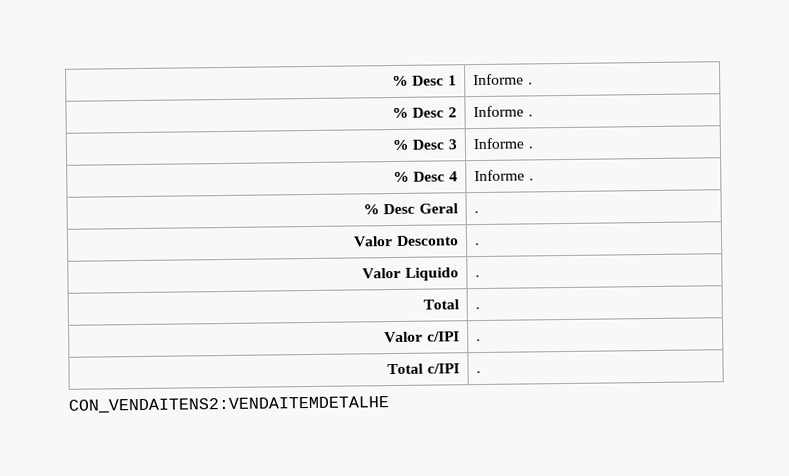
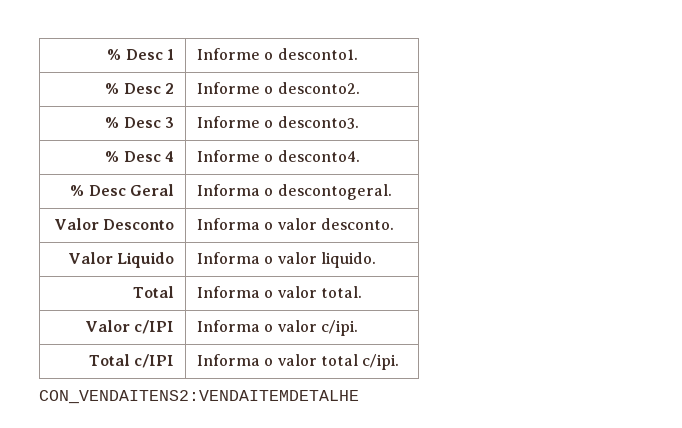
- % Desc 1 | Informe .
+ % Desc 1 | Informe o desconto1.
- % Desc 2 | Informe .
+ % Desc 2 | Informe o desconto2.
- % Desc 3 | Informe .
+ % Desc 3 | Informe o desconto3.
- % Desc 4 | Informe .
+ % Desc 4 | Informe o desconto4.
- % Desc Geral | .
+ % Desc Geral | Informa o descontogeral.
- Valor Desconto | .
- Valor Liquido | .
- Total | .
- Valor c/IPI | .
- Total c/IPI | .
+ Valor Desconto | Informa o valor desconto.
+ Valor Liquido | Informa o valor liquido.
+ Total | Informa o valor total.
+ Valor c/IPI | Informa o valor c/ipi.
+ Total c/IPI | Informa o valor total c/ipi.

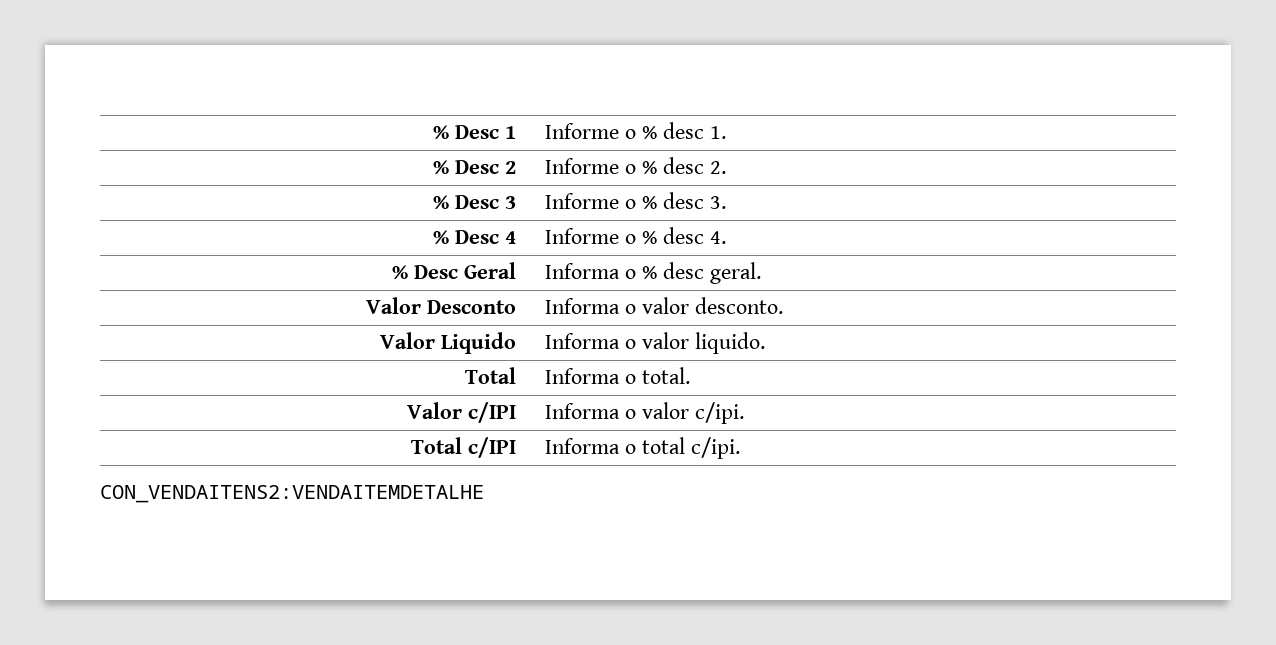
- % Desc 1 | Informe o desconto1.
+ % Desc 1 | Informe o % desc 1.
- % Desc 2 | Informe o desconto2.
+ % Desc 2 | Informe o % desc 2.
- % Desc 3 | Informe o desconto3.
+ % Desc 3 | Informe o % desc 3.
- % Desc 4 | Informe o desconto4.
+ % Desc 4 | Informe o % desc 4.
- % Desc Geral | Informa o descontogeral.
+ % Desc Geral | Informa o % desc geral.
- Total | Informa o valor total.
+ Total | Informa o total.
- Total c/IPI | Informa o valor total c/ipi.
+ Total c/IPI | Informa o total c/ipi.

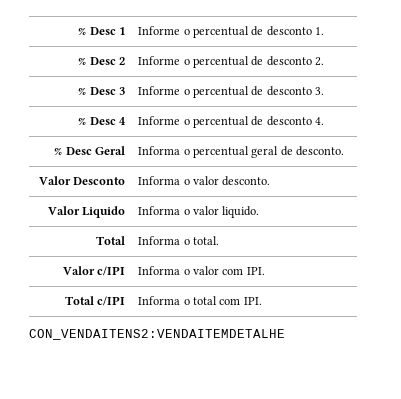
- % Desc 1 | Informe o % desc 1.
+ % Desc 1 | Informe o percentual de desconto 1.
- % Desc 2 | Informe o % desc 2.
+ % Desc 2 | Informe o percentual de desconto 2.
- % Desc 3 | Informe o % desc 3.
+ % Desc 3 | Informe o percentual de desconto 3.
- % Desc 4 | Informe o % desc 4.
+ % Desc 4 | Informe o percentual de desconto 4.
- % Desc Geral | Informa o % desc geral.
+ % Desc Geral | Informa o percentual geral de desconto.
- Valor c/IPI | Informa o valor c/ipi.
+ Valor c/IPI | Informa o valor com IPI.
- Total c/IPI | Informa o total c/ipi.
+ Total c/IPI | Informa o total com IPI.

